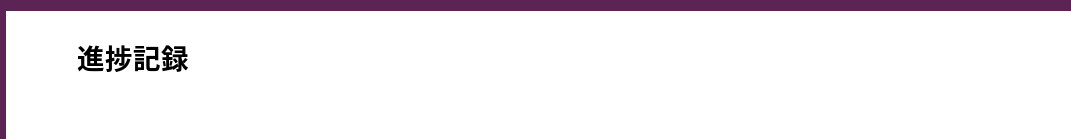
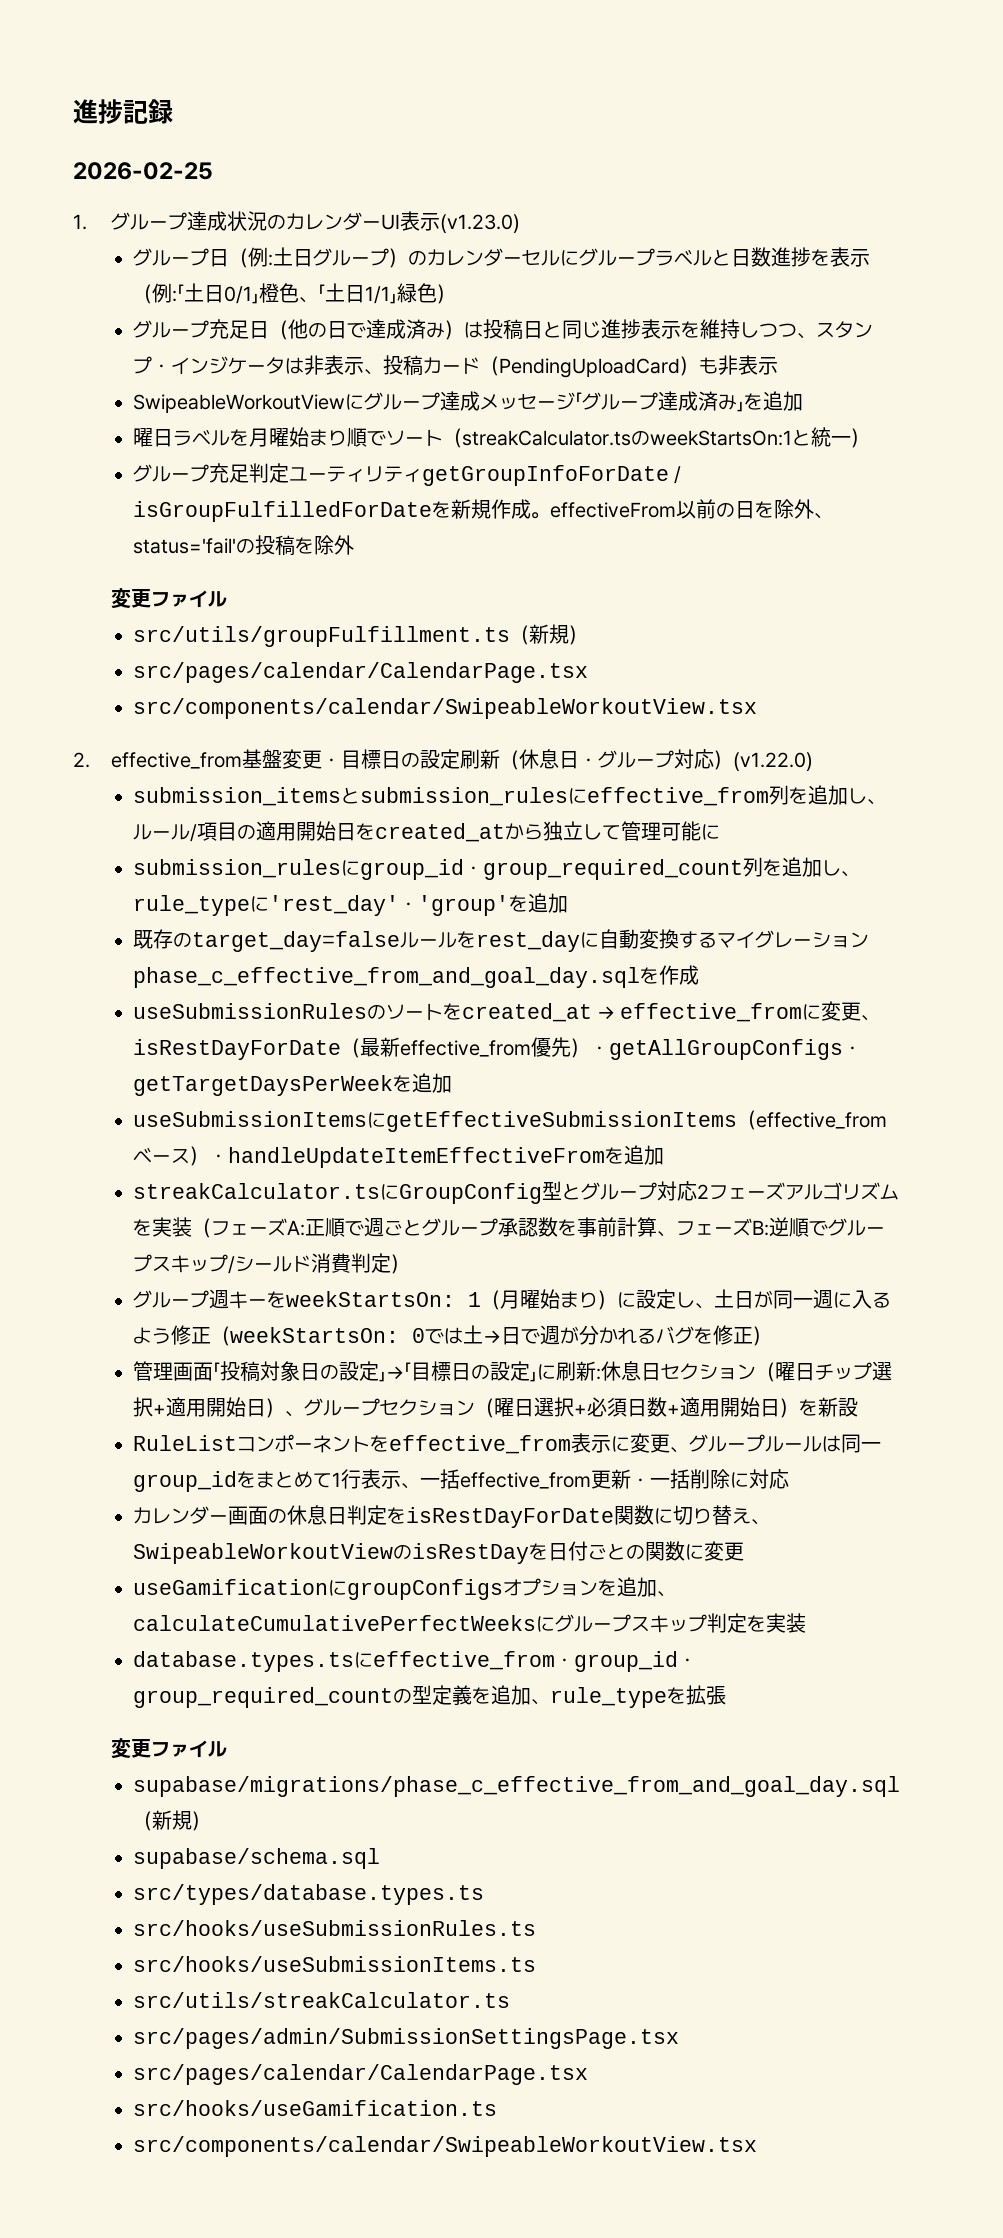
+ 2026-02-25
+ 1.グループ達成状況のカレンダーUI表示(v1.23.0)
+ グループ日（例:土日グループ）のカレンダーセルにグループラベルと日数進捗を表示（例:「土日0/1」橙色、「土日1/1」緑色）
+ グループ充足日（他の日で達成済み）は投稿日と同じ進捗表示を維持しつつ、スタンプ・インジケータは非表示、投稿カード（PendingUploadCard）も非表示
+ SwipeableWorkoutViewにグループ達成メッセージ「グループ達成済み」を追加
+ 曜日ラベルを月曜始まり順でソート（streakCalculator.tsのweekStartsOn:1と統一）
+ グループ充足判定ユーティリティgetGroupInfoForDate / isGroupFulfilledForDateを新規作成。effectiveFrom以前の日を除外、status='fail'の投稿を除外
+ 変更ファイル
+ src/utils/groupFulfillment.ts（新規）
+ src/pages/calendar/CalendarPage.tsx
+ src/components/calendar/SwipeableWorkoutView.tsx
+ 2. effective_from基盤変更・目標日の設定刷新（休息日・グループ対応）(v1.22.0)
+ submission_itemsとsubmission_rulesにeffective_from列を追加し、ルール/項目の適用開始日をcreated_atから独立して管理可能に
+ submission_rulesにgroup_id・group_required_count列を追加し、rule_typeに'rest_day'・'group'を追加
+ 既存のtarget_day=falseルールをrest_dayに自動変換するマイグレーションphase_c_effective_from_and_goal_day.sqlを作成
+ useSubmissionRulesのソートをcreated_at → effective_fromに変更、isRestDayForDate（最新effective_from優先）・getAllGroupConfigs・getTargetDaysPerWeekを追加
+ useSubmissionItemsにgetEffectiveSubmissionItems（effective_fromベース）・handleUpdateItemEffectiveFromを追加
+ streakCalculator.tsにGroupConfig型とグループ対応2フェーズアルゴリズムを実装（フェーズA:正順で週ごとグループ承認数を事前計算、フェーズB:逆順でグループスキップ/シールド消費判定）
+ グループ週キーをweekStartsOn: 1（月曜始まり）に設定し、土日が同一週に入るよう修正（weekStartsOn: 0では土→日で週が分かれるバグを修正）
+ 管理画面「投稿対象日の設定」→「目標日の設定」に刷新:休息日セクション（曜日チップ選択+適用開始日）、グループセクション（曜日選択+必須日数+適用開始日）を新設
+ RuleListコンポーネントをeffective_from表示に変更、グループルールは同一group_idをまとめて1行表示、一括effective_from更新・一括削除に対応
+ カレンダー画面の休息日判定をisRestDayForDate関数に切り替え、SwipeableWorkoutViewのisRestDayを日付ごとの関数に変更
+ useGamificationにgroupConfigsオプションを追加、calculateCumulativePerfectWeeksにグループスキップ判定を実装
+ database.types.tsにeffective_from・group_id・group_required_countの型定義を追加、rule_typeを拡張
+ 変更ファイル
+ supabase/migrations/phase_c_effective_from_and_goal_day.sql（新規）
+ supabase/schema.sql
+ src/types/database.types.ts
+ src/hooks/useSubmissionRules.ts
+ src/hooks/useSubmissionItems.ts
+ src/utils/streakCalculator.ts
+ src/pages/admin/SubmissionSettingsPage.tsx
+ src/pages/calendar/CalendarPage.tsx
+ src/hooks/useGamification.ts
+ src/components/calendar/SwipeableWorkoutView.tsx

